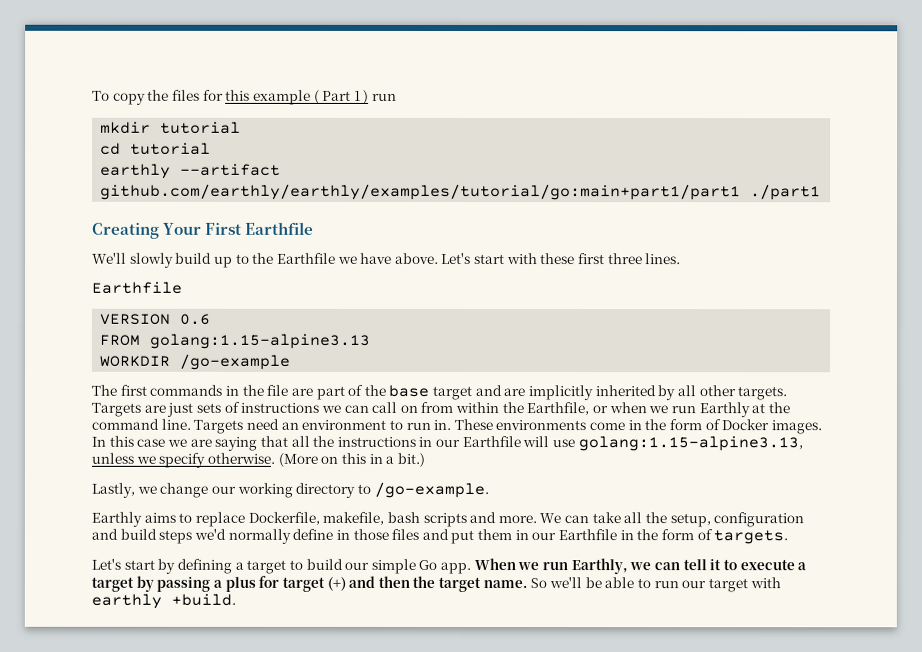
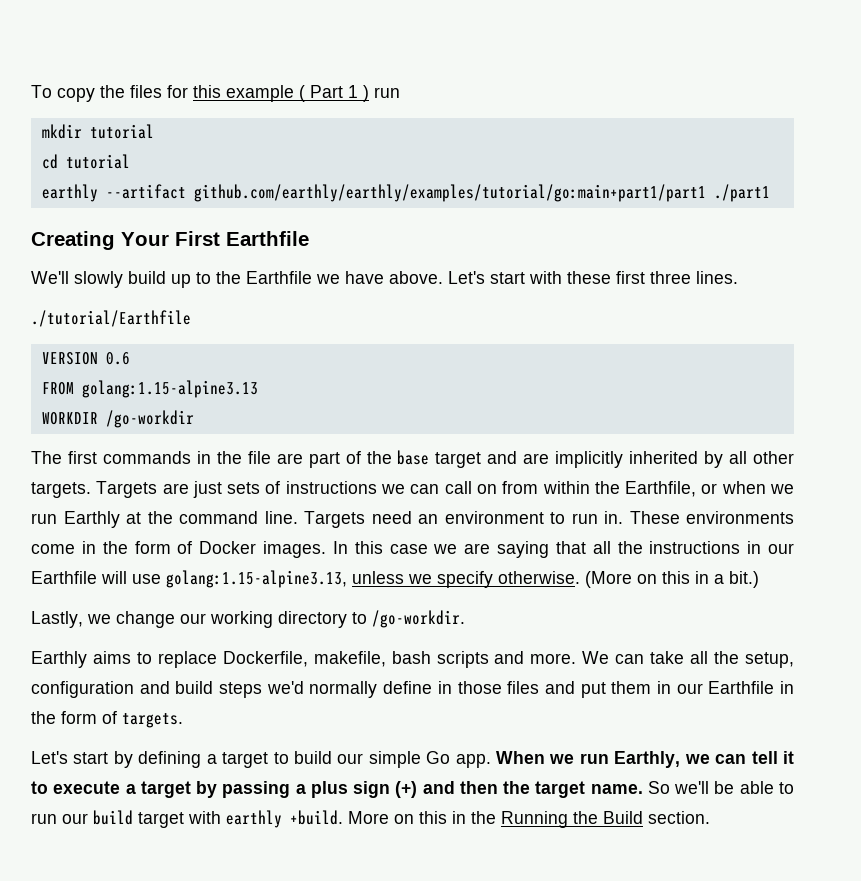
  Let's start with these first three lines.
- Earthfile
+ ./tutorial/Earthfile
- WORKDIR /go-example
+ WORKDIR /go-workdir
- Lastly, we change our working directory to /go-example.
+ Lastly, we change our working directory to /go-workdir.
- When we run Earthly, we can tell it to execute a target by passing a plus for target (+) and then the target name.
+ When we run Earthly, we can tell it to execute a target by passing a plus sign (+) and then the target name.
- So we'll be able to run our target with earthly +build.
+ So we'll be able to run our build target with earthly +build.
+ More on this in the Running the Build section.

